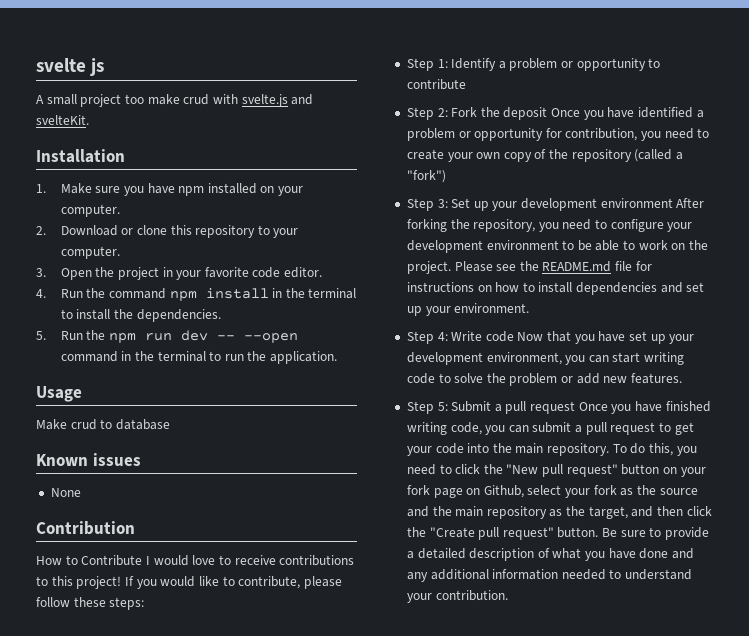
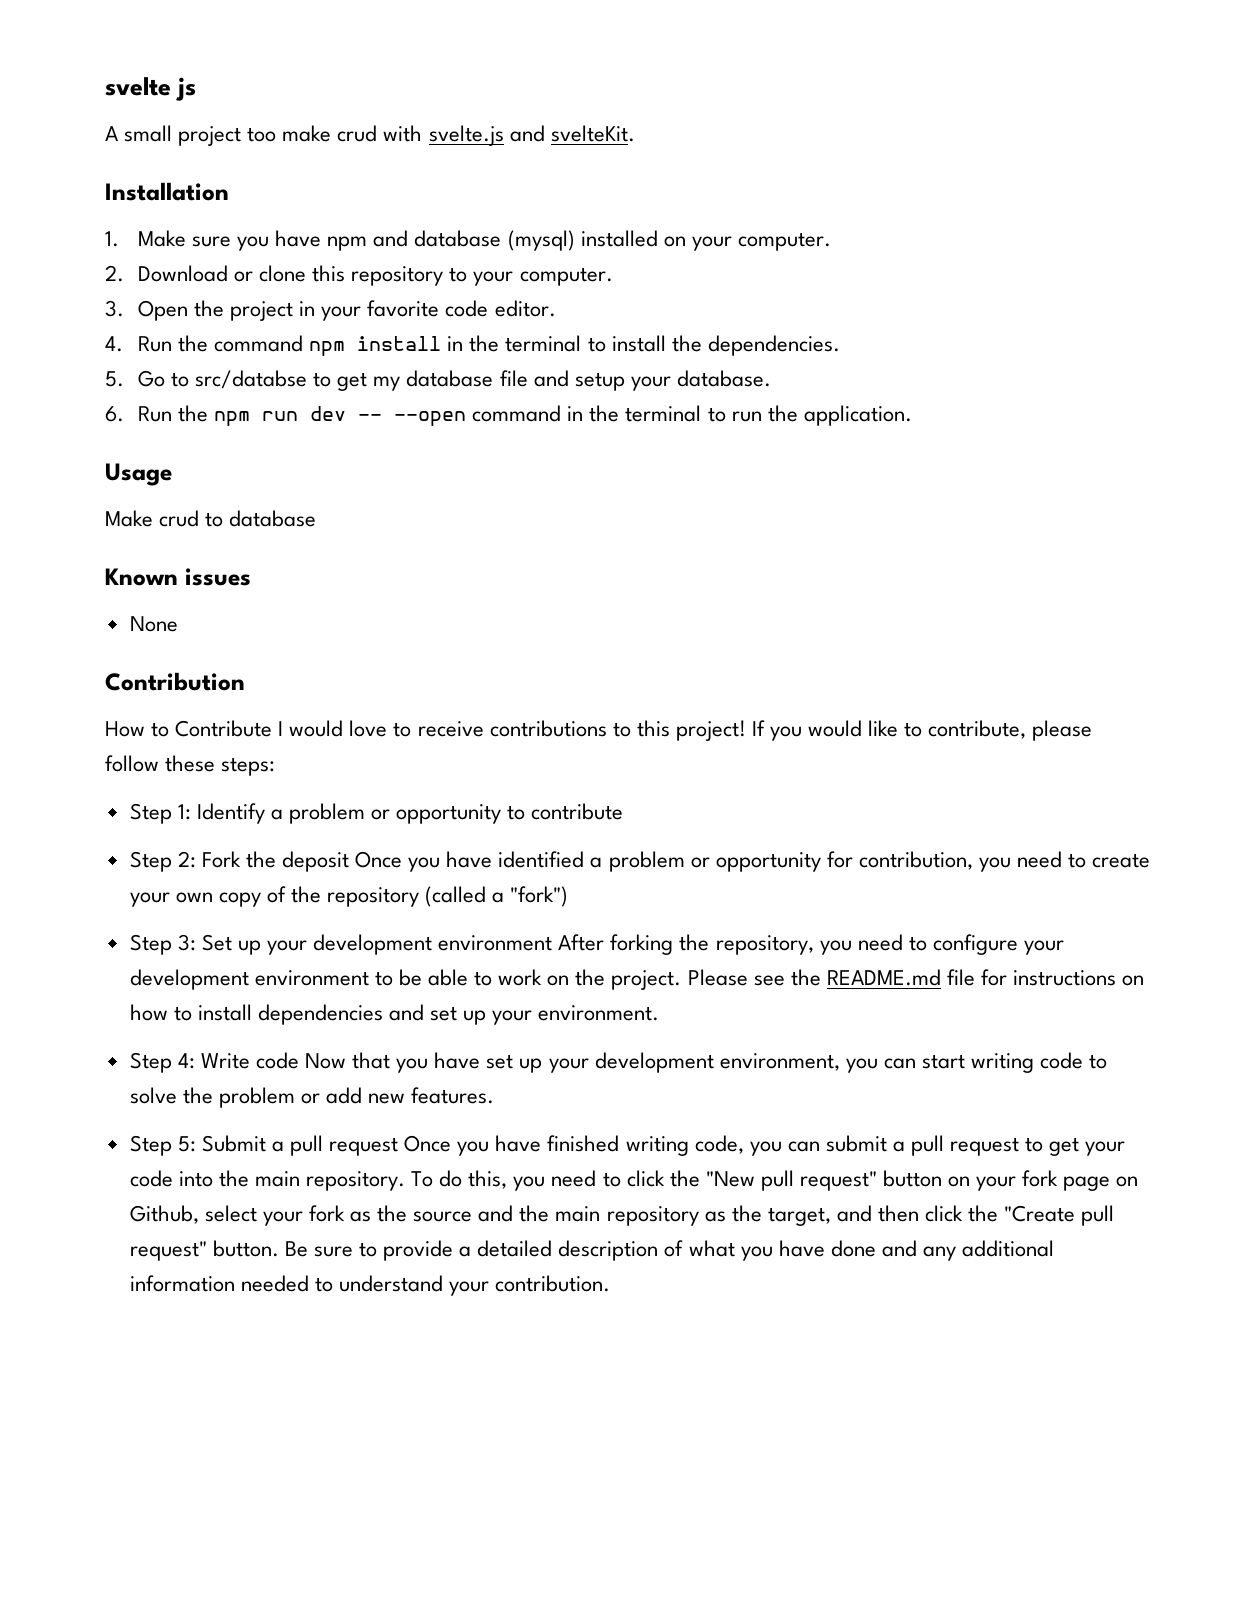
- 1. Make sure you have npm installed on your computer.
+ 1. Make sure you have npm and database (mysql) installed on your computer.
- 5. Run the npm run dev -- --open command in the terminal to run the application.
+ 5. Go to src/databse to get my database file and setup your database.
+ 6. Run the npm run dev -- --open command in the terminal to run the application.

